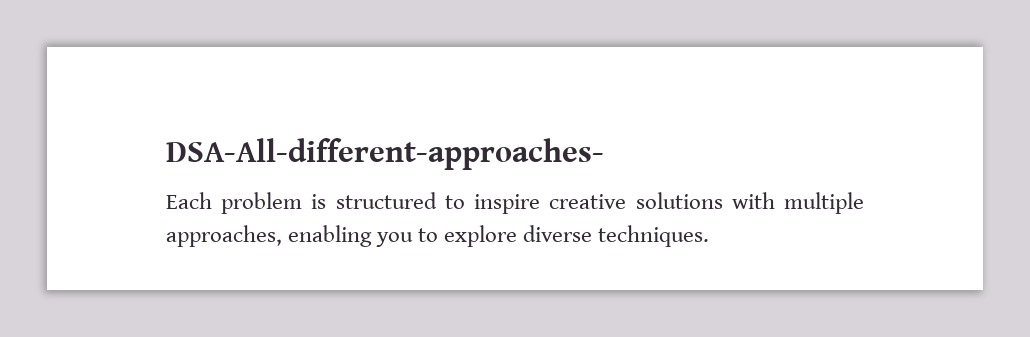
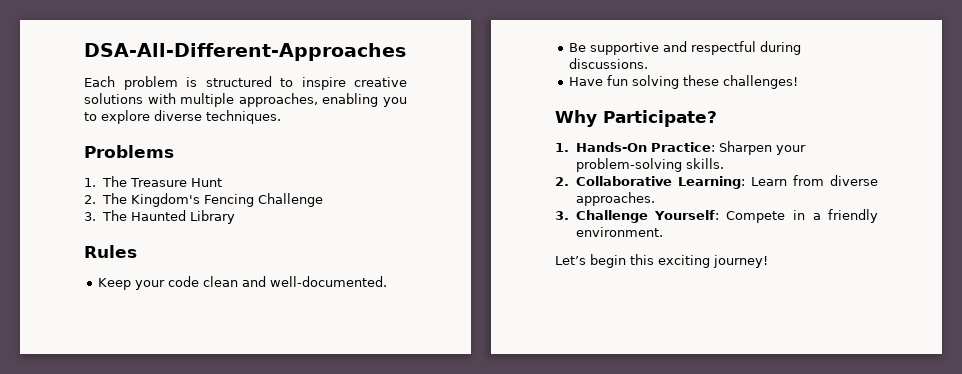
- DSA-All-different-approaches-
+ DSA-All-Different-Approaches
+ Problems
+ 1. The Treasure Hunt
+ 2. The Kingdom's Fencing Challenge
+ 3. The Haunted Library
+ Rules
+ Keep your code clean and well-documented.
+ Be supportive and respectful during discussions.
+ Have fun solving these challenges!
+ Why Participate?
+ 1. Hands-On Practice: Sharpen your problem-solving skills.
+ 2. Collaborative Learning: Learn from diverse approaches.
+ 3. Challenge Yourself: Compete in a friendly environment.
+ Let’s begin this exciting journey!

